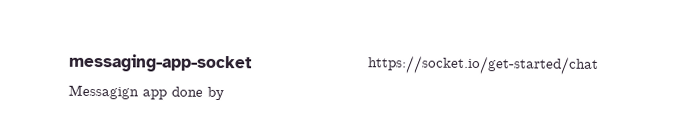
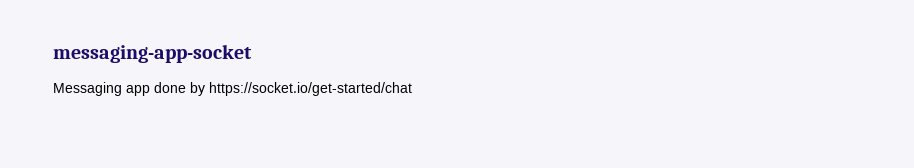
- Messagign app done by https://socket.io/get-started/chat
+ Messaging app done by https://socket.io/get-started/chat

